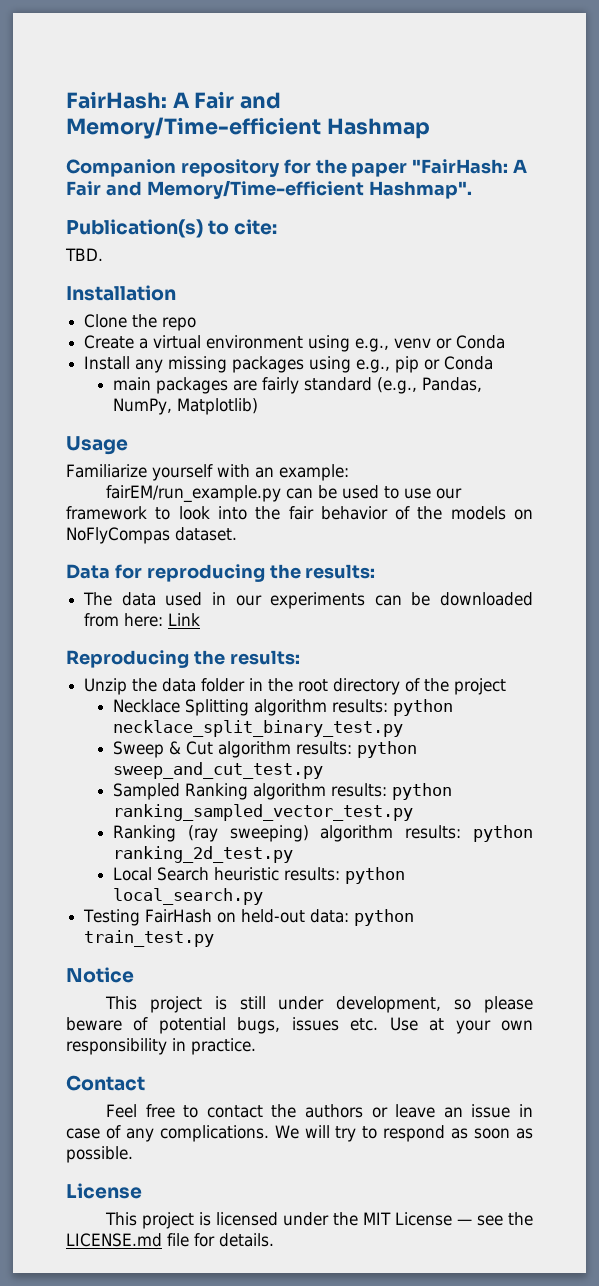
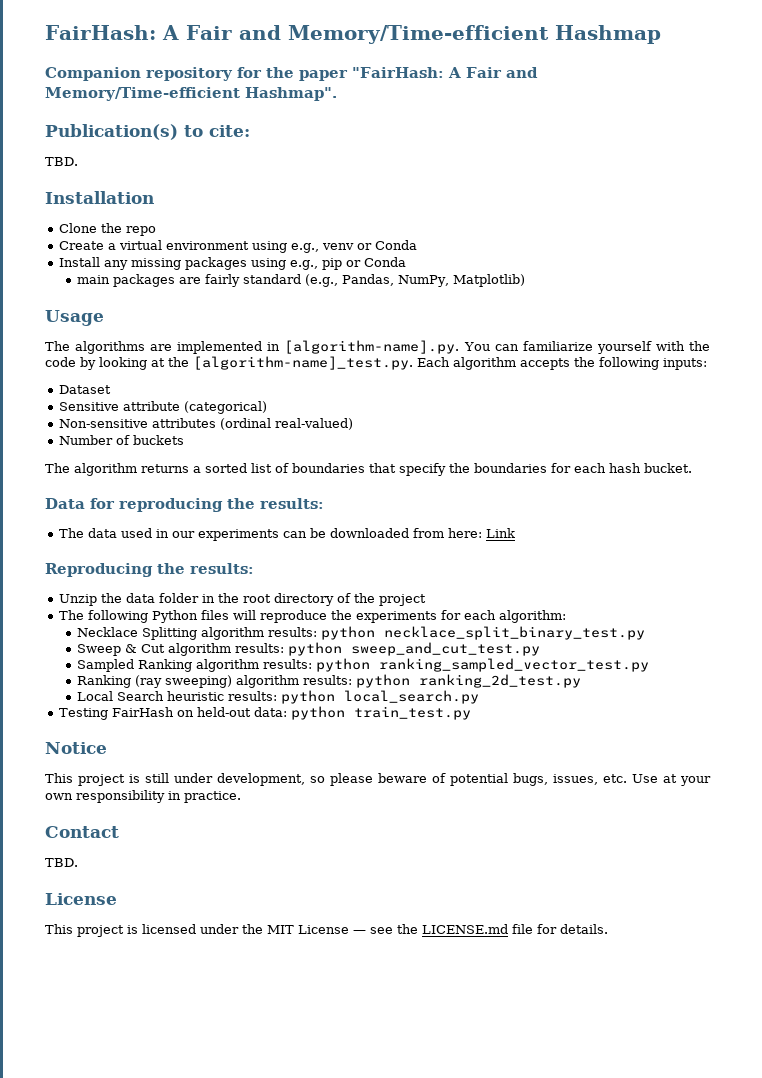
- Familiarize yourself with an example:
- fairEM/run_example.py can be used to use our framework to look into the fair behavior of the models on NoFlyCompas dataset.
+ The algorithms are implemented in [algorithm-name].py. You can familiarize yourself with the code by looking at the [algorithm-name]_test.py. Each algorithm accepts the following inputs:
+ Dataset
+ Sensitive attribute (categorical)
+ Non-sensitive attributes (ordinal real-valued)
+ Number of buckets
+ The algorithm returns a sorted list of boundaries that specify the boundaries for each hash bucket.
+ The following Python files will reproduce the experiments for each algorithm:
- This project is still under development, so please beware of potential bugs, issues etc. Use at your own responsibility in practice.
+ This project is still under development, so please beware of potential bugs, issues, etc. Use at your own responsibility in practice.
  Contact
- Feel free to contact the authors or leave an issue in case of any complications. We will try to respond as soon as possible.
+ TBD.

